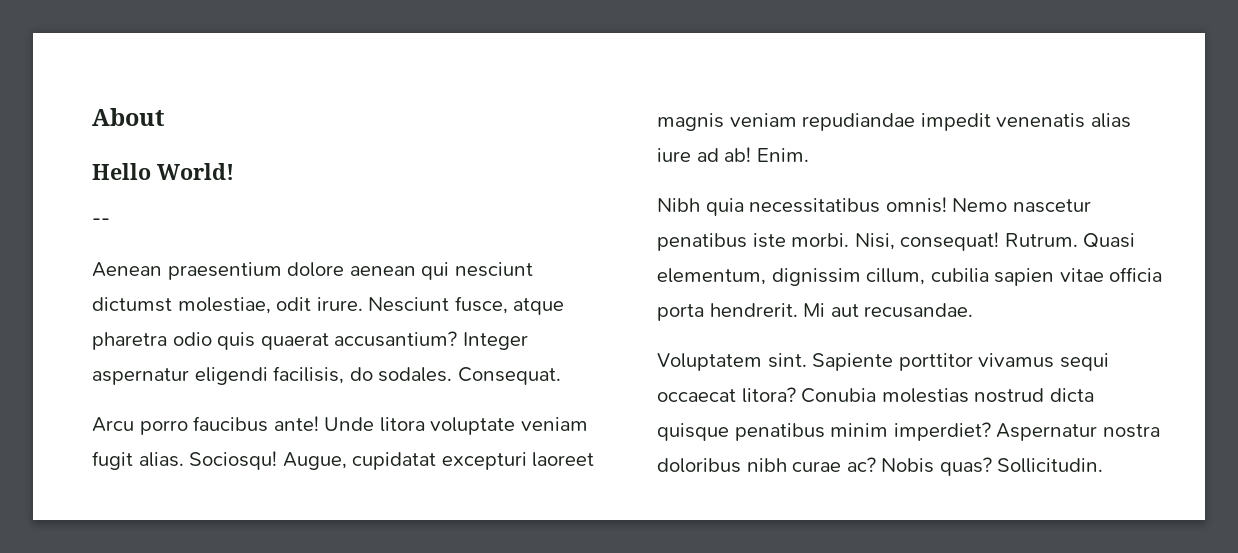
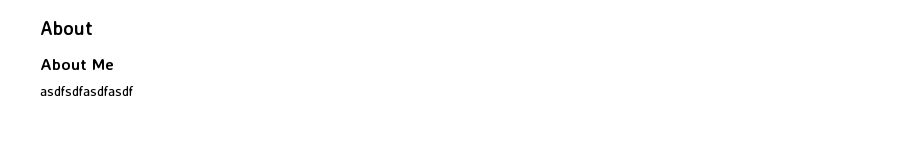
- Hello World!
- --
- Aenean praesentium dolore aenean qui nesciunt dictumst molestiae, odit irure. Nesciunt fusce, atque pharetra odio quis quaerat accusantium? Integer aspernatur eligendi facilisis, do sodales. Consequat.
- Arcu porro faucibus ante! Unde litora voluptate veniam fugit alias. Sociosqu! Augue, cupidatat excepturi laoreet magnis veniam repudiandae impedit venenatis alias iure ad ab! Enim.
- Nibh quia necessitatibus omnis! Nemo nascetur penatibus iste morbi. Nisi, consequat! Rutrum. Quasi elementum, dignissim cillum, cubilia sapien vitae officia porta hendrerit. Mi aut recusandae.
- Voluptatem sint. Sapiente porttitor vivamus sequi occaecat litora? Conubia molestias nostrud dicta quisque penatibus minim imperdiet? Aspernatur nostra doloribus nibh curae ac? Nobis quas? Sollicitudin.
+ About Me
+ asdfsdfasdfasdf

